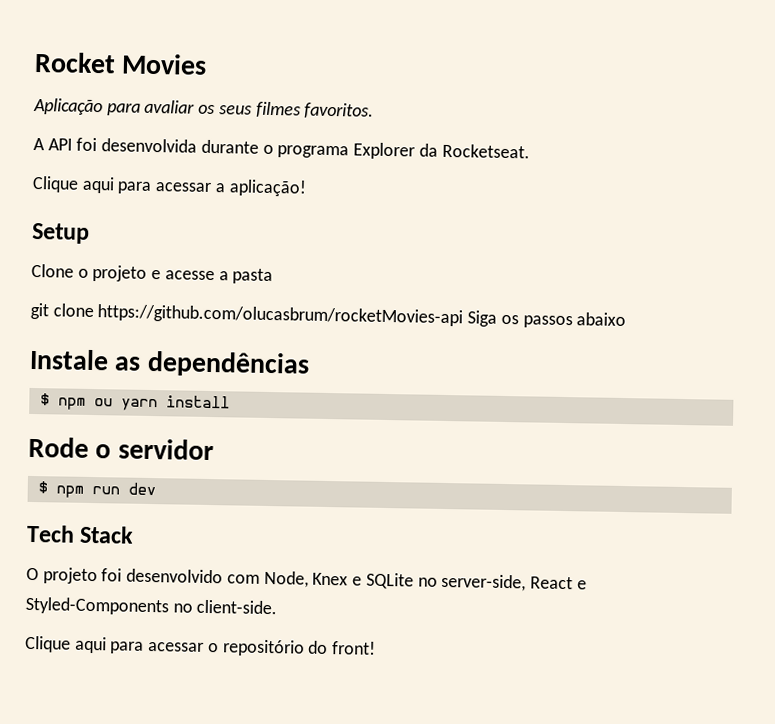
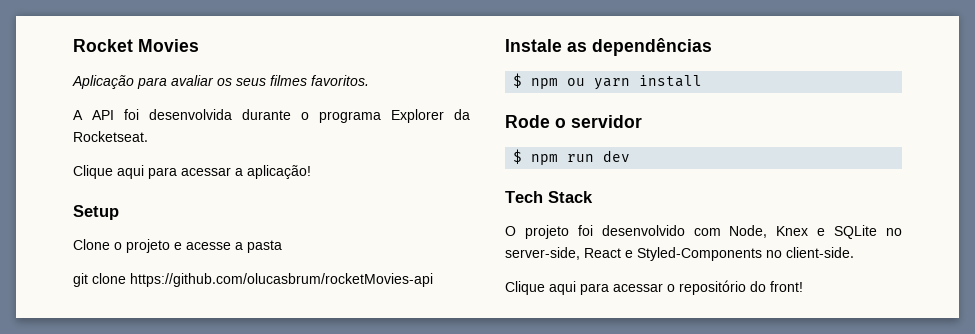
- git clone https://github.com/olucasbrum/rocketMovies-api Siga os passos abaixo
+ git clone https://github.com/olucasbrum/rocketMovies-api

